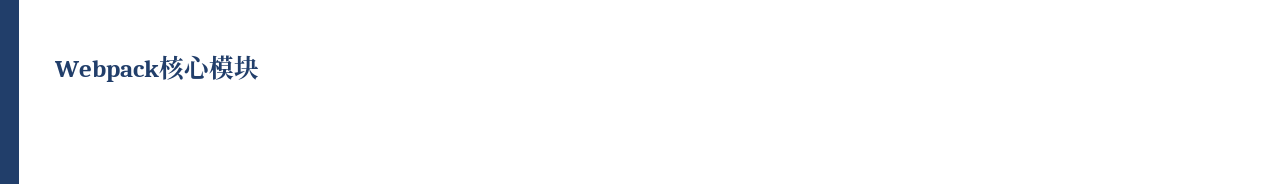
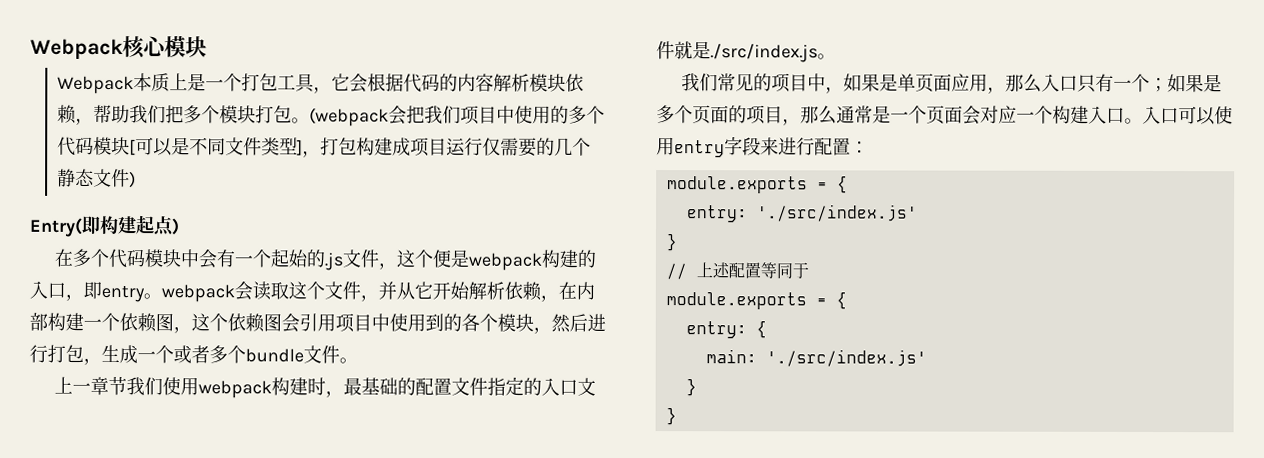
+ Webpack本质上是一个打包工具，它会根据代码的内容解析模块依赖，帮助我们把多个模块打包。(webpack会把我们项目中使用的多个代码模块[可以是不同文件类型]，打包构建成项目运行仅需要的几个静态文件)
+ Entry(即构建起点)
+ 在多个代码模块中会有一个起始的.js文件，这个便是webpack构建的入口，即entry。webpack会读取这个文件，并从它开始解析依赖，在内部构建一个依赖图，这个依赖图会引用项目中使用到的各个模块，然后进行打包，生成一个或者多个bundle文件。
+ 上一章节我们使用webpack构建时，最基础的配置文件指定的入口文件就是./src/index.js。
+ 我们常见的项目中，如果是单页面应用，那么入口只有一个；如果是多个页面的项目，那么通常是一个页面会对应一个构建入口。入口可以使用entry字段来进行配置：
+ module.exports = {
+ entry: './src/index.js'
+ }
+ // 上述配置等同于
+ module.exports = {
+ entry: {
+ main: './src/index.js'
+ }
+ }

